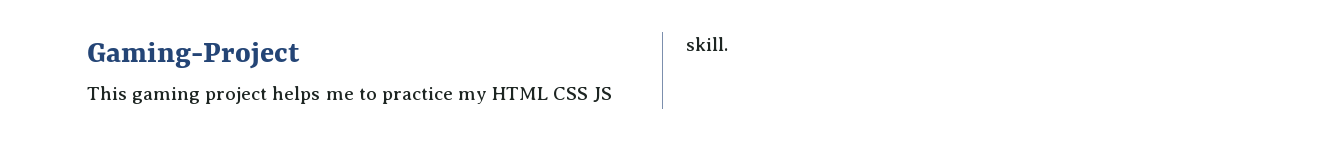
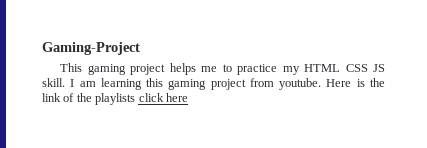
+ I am learning this gaming project from youtube. Here is the link of the playlists click here

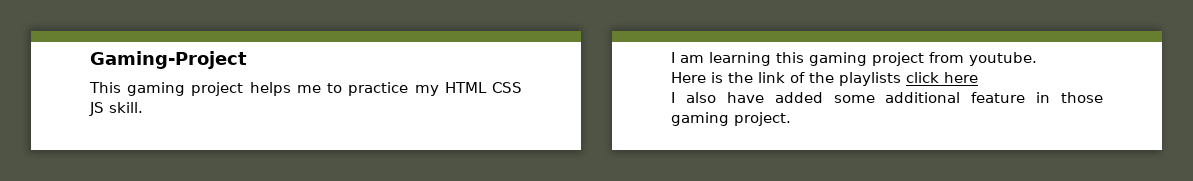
- This gaming project helps me to practice my HTML CSS JS skill. I am learning this gaming project from youtube. Here is the link of the playlists click here
+ This gaming project helps me to practice my HTML CSS JS skill.
+ I am learning this gaming project from youtube.
+ Here is the link of the playlists click here
+ I also have added some additional feature in those gaming project.

